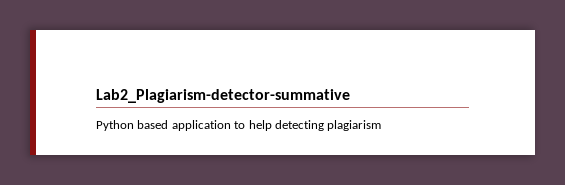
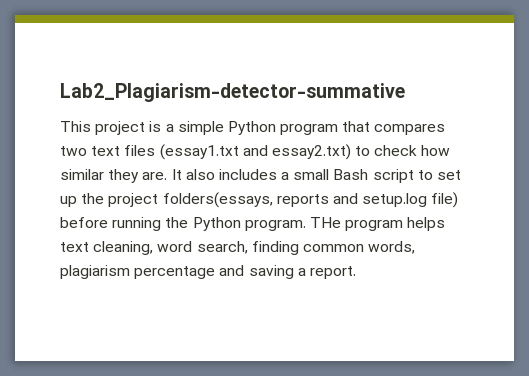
- Python based application to help detecting plagiarism
+ This project is a simple Python program that compares two text files (essay1.txt and essay2.txt) to check how similar they are. It also includes a small Bash script to set up the project folders(essays, reports and setup.log file) before running the Python program. THe program helps text cleaning, word search, finding common words, plagiarism percentage and saving a report.

